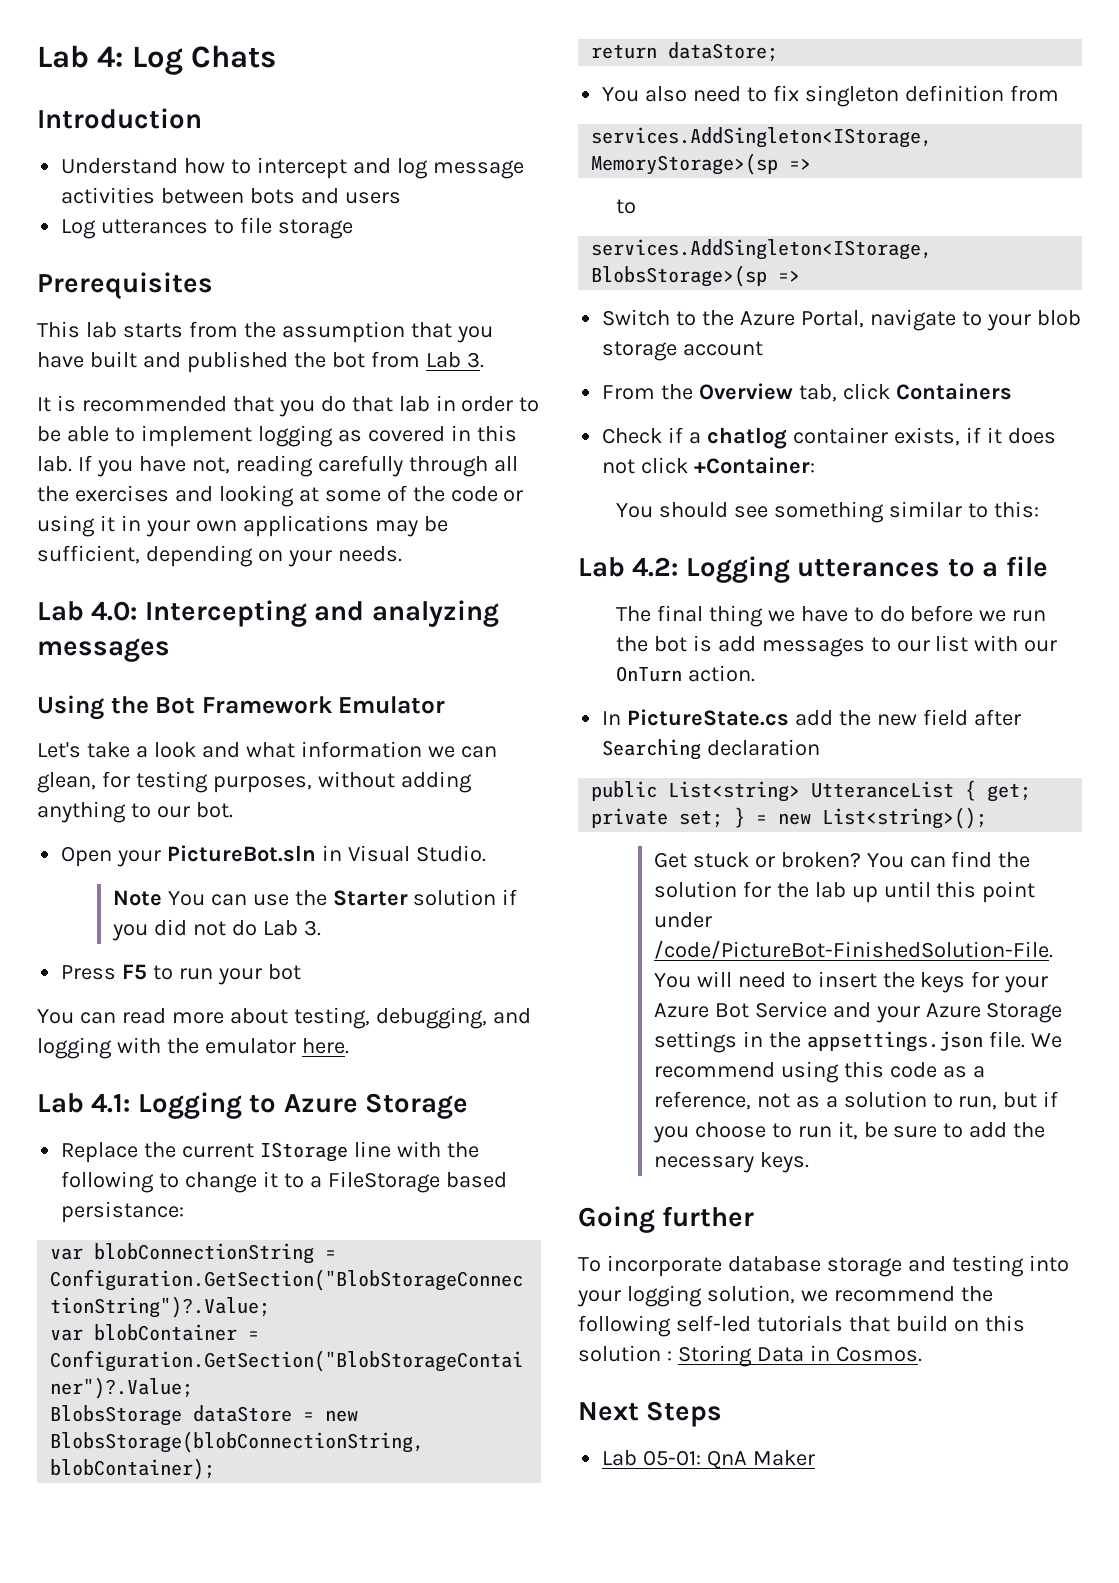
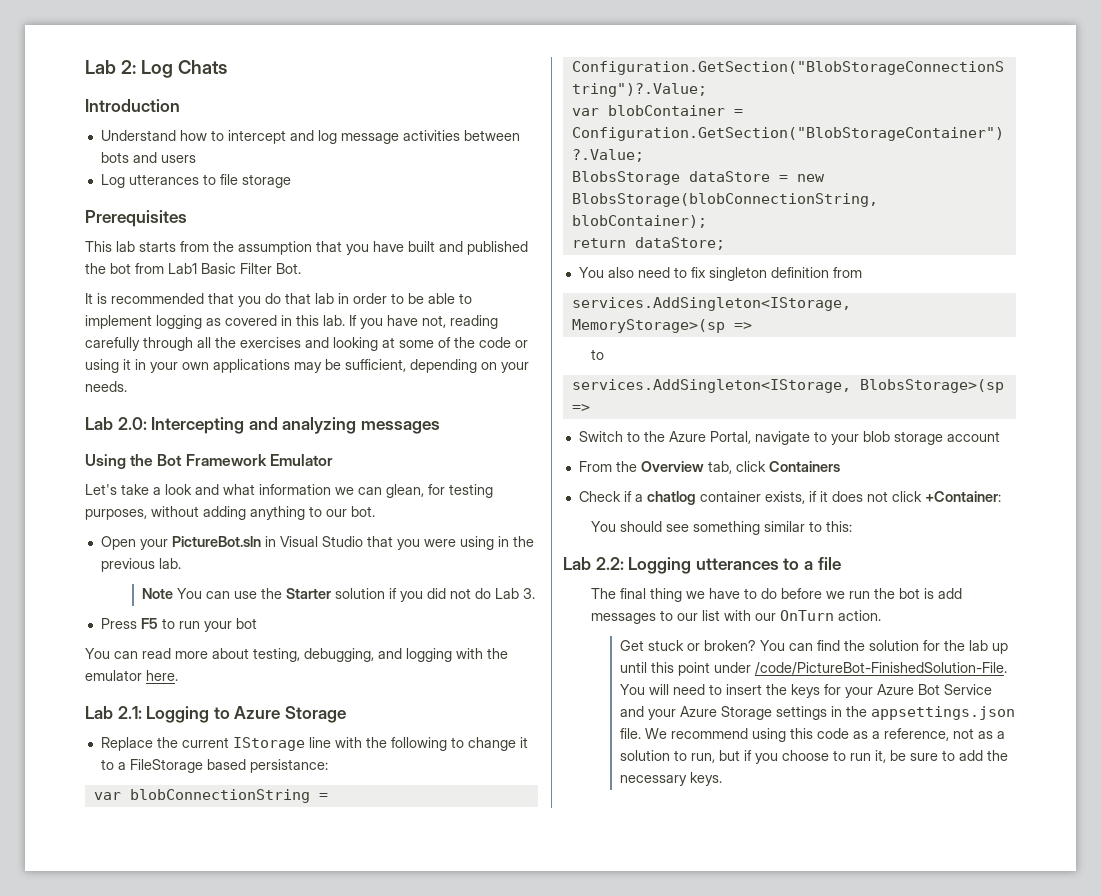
- Lab 4: Log Chats
+ Lab 2: Log Chats
- This lab starts from the assumption that you have built and published the bot from Lab 3.
+ This lab starts from the assumption that you have built and published the bot from Lab1 Basic Filter Bot.
- Lab 4.0: Intercepting and analyzing messages
+ Lab 2.0: Intercepting and analyzing messages
- Open your PictureBot.sln in Visual Studio.
+ Open your PictureBot.sln in Visual Studio that you were using in the previous lab.
- Lab 4.1: Logging to Azure Storage
+ Lab 2.1: Logging to Azure Storage
- Lab 4.2: Logging utterances to a file
+ Lab 2.2: Logging utterances to a file
- In PictureState.cs add the new field after Searching declaration
- public List<string> UtteranceList { get; private set; } = new List<string>();
- Going further
- To incorporate database storage and testing into your logging solution, we recommend the following self-led tutorials that build on this solution : Storing Data in Cosmos.
- Next Steps
- Lab 05-01: QnA Maker

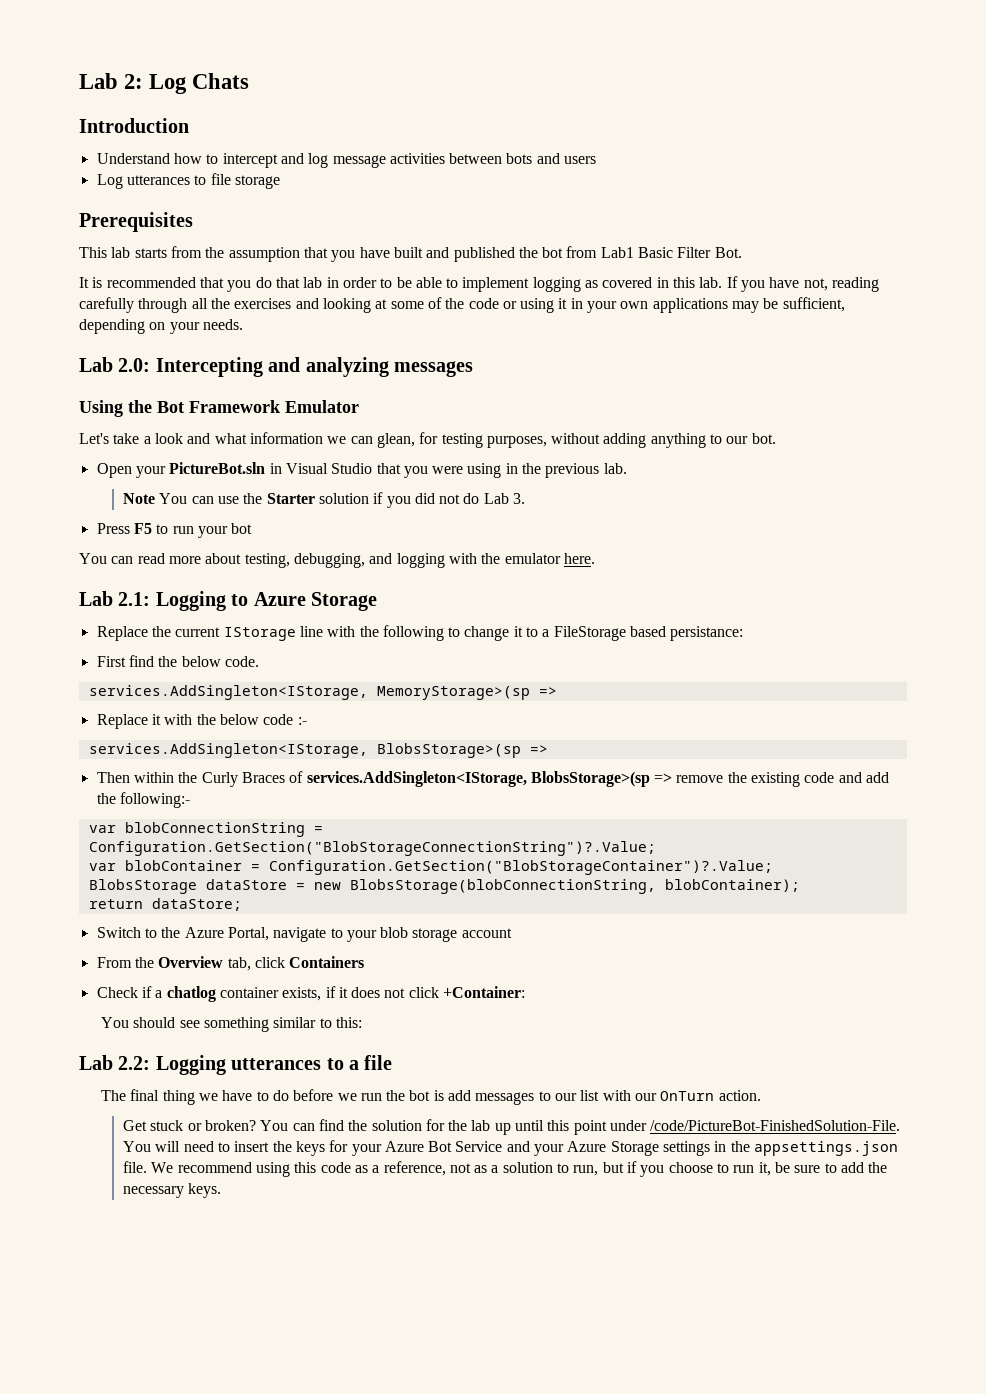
+ First find the below code.
+ services.AddSingleton<IStorage, MemoryStorage>(sp =>
+ Replace it with the below code :-
+ services.AddSingleton<IStorage, BlobsStorage>(sp =>
+ Then within the Curly Braces of services.AddSingleton<IStorage, BlobsStorage>(sp => remove the existing code and add the following:-
- You also need to fix singleton definition from
- services.AddSingleton<IStorage, MemoryStorage>(sp =>
- to
- services.AddSingleton<IStorage, BlobsStorage>(sp =>

